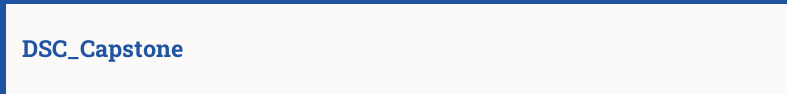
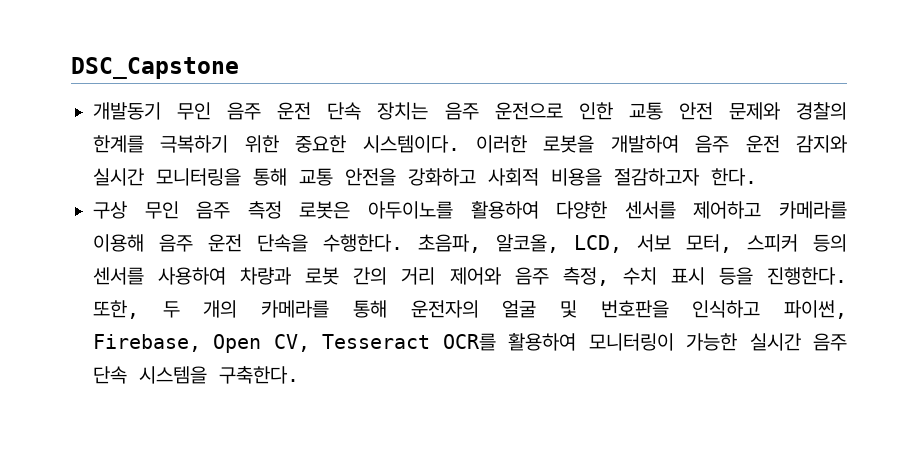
+ 개발동기 무인 음주 운전 단속 장치는 음주 운전으로 인한 교통 안전 문제와 경찰의 한계를 극복하기 위한 중요한 시스템이다. 이러한 로봇을 개발하여 음주 운전 감지와 실시간 모니터링을 통해 교통 안전을 강화하고 사회적 비용을 절감하고자 한다.
+ 구상 무인 음주 측정 로봇은 아두이노를 활용하여 다양한 센서를 제어하고 카메라를 이용해 음주 운전 단속을 수행한다. 초음파, 알코올, LCD, 서보 모터, 스피커 등의 센서를 사용하여 차량과 로봇 간의 거리 제어와 음주 측정, 수치 표시 등을 진행한다. 또한, 두 개의 카메라를 통해 운전자의 얼굴 및 번호판을 인식하고 파이썬, Firebase, Open CV, Tesseract OCR를 활용하여 모니터링이 가능한 실시간 음주 단속 시스템을 구축한다.

